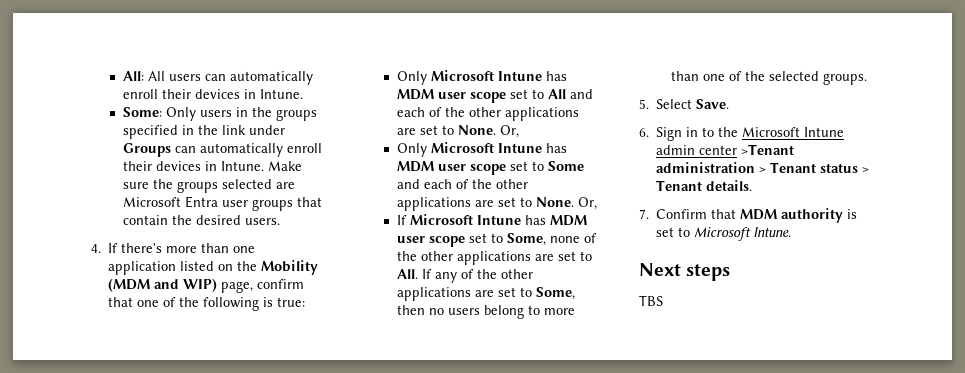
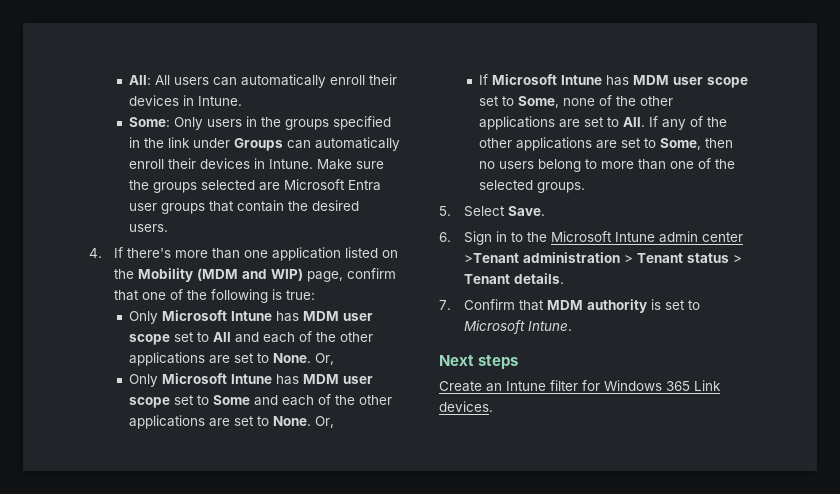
- TBS
+ Create an Intune filter for Windows 365 Link devices.

